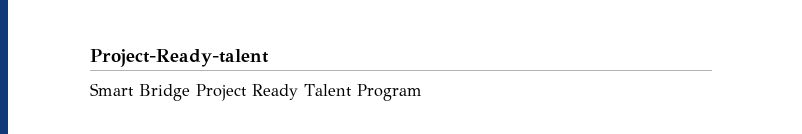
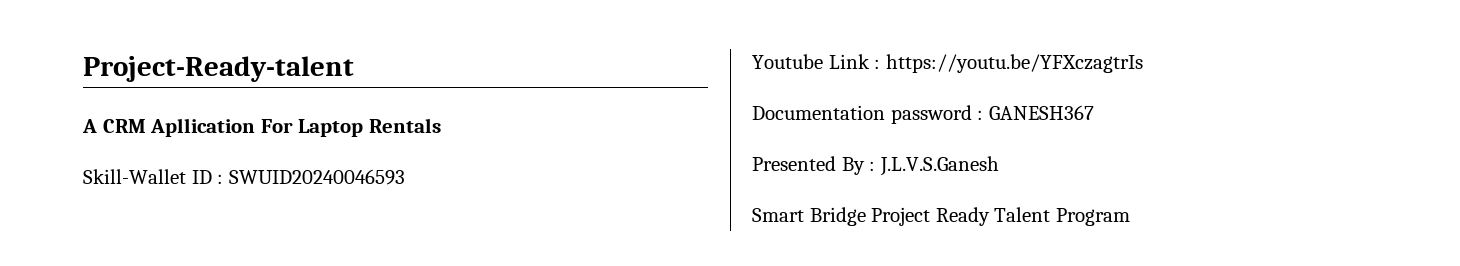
+ A CRM Apllication For Laptop Rentals
+ Skill-Wallet ID : SWUID20240046593
+ Youtube Link : https://youtu.be/YFXczagtrIs
+ Documentation password : GANESH367
+ Presented By : J.L.V.S.Ganesh

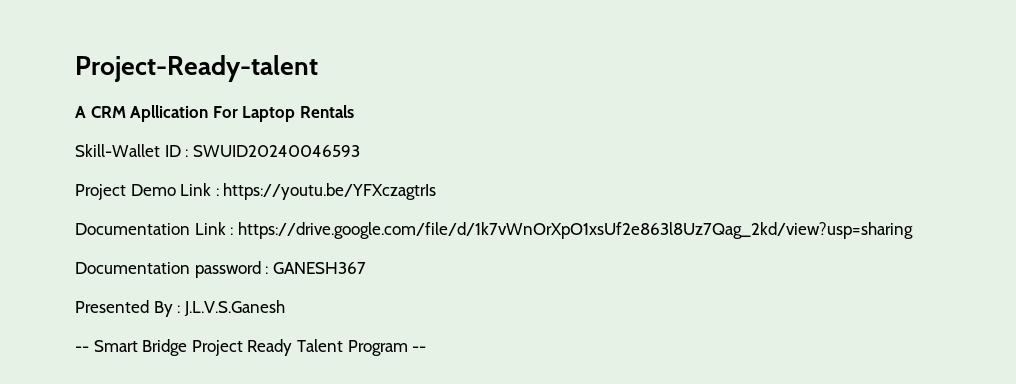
- Youtube Link : https://youtu.be/YFXczagtrIs
+ Project Demo Link : https://youtu.be/YFXczagtrIs
+ Documentation Link : https://drive.google.com/file/d/1k7vWnOrXpO1xsUf2e863l8Uz7Qag_2kd/view?usp=sharing
- Smart Bridge Project Ready Talent Program
+ -- Smart Bridge Project Ready Talent Program --

